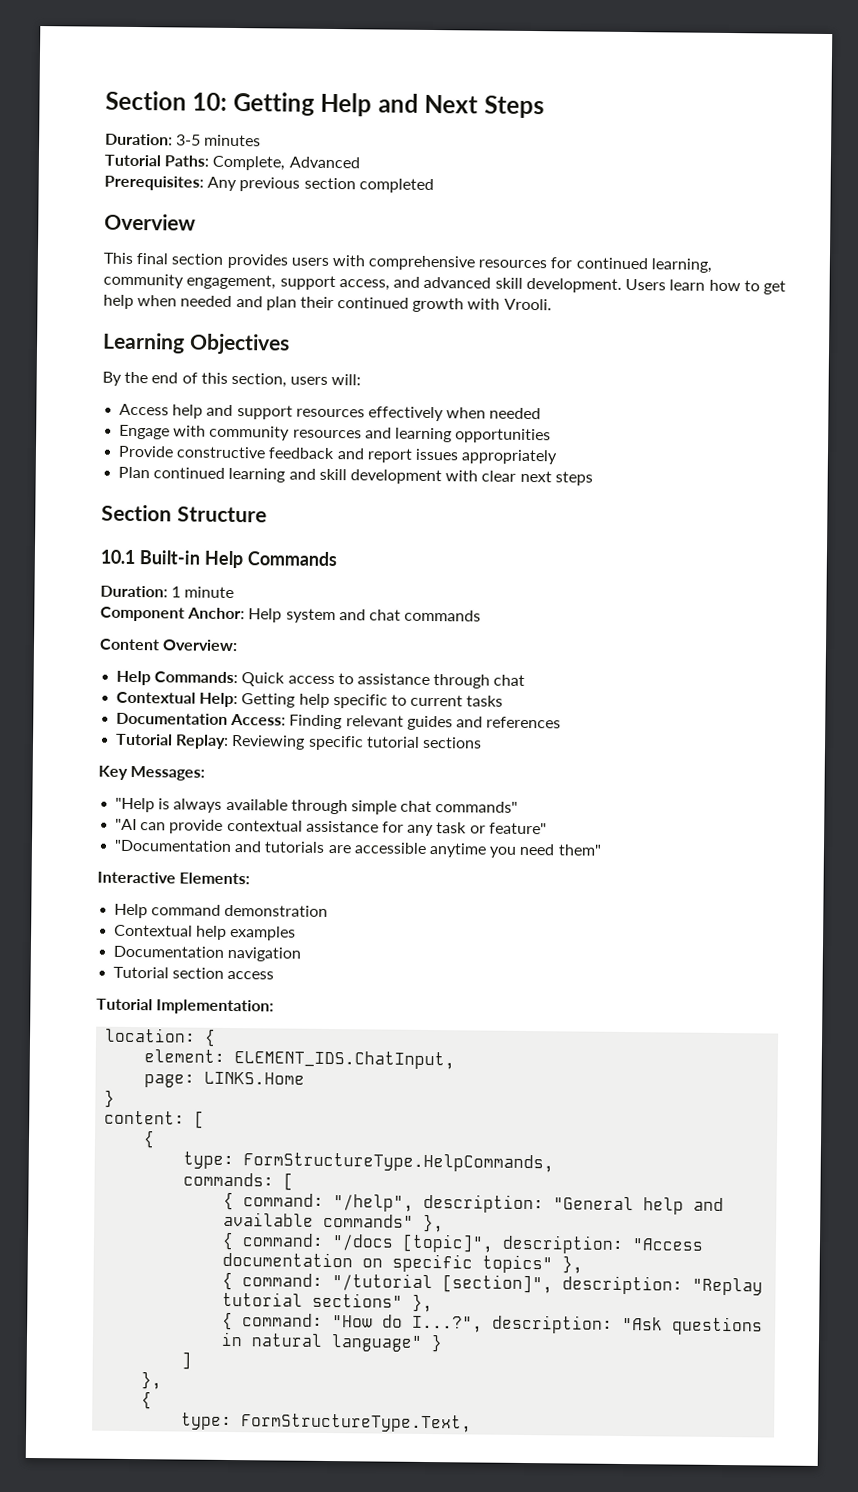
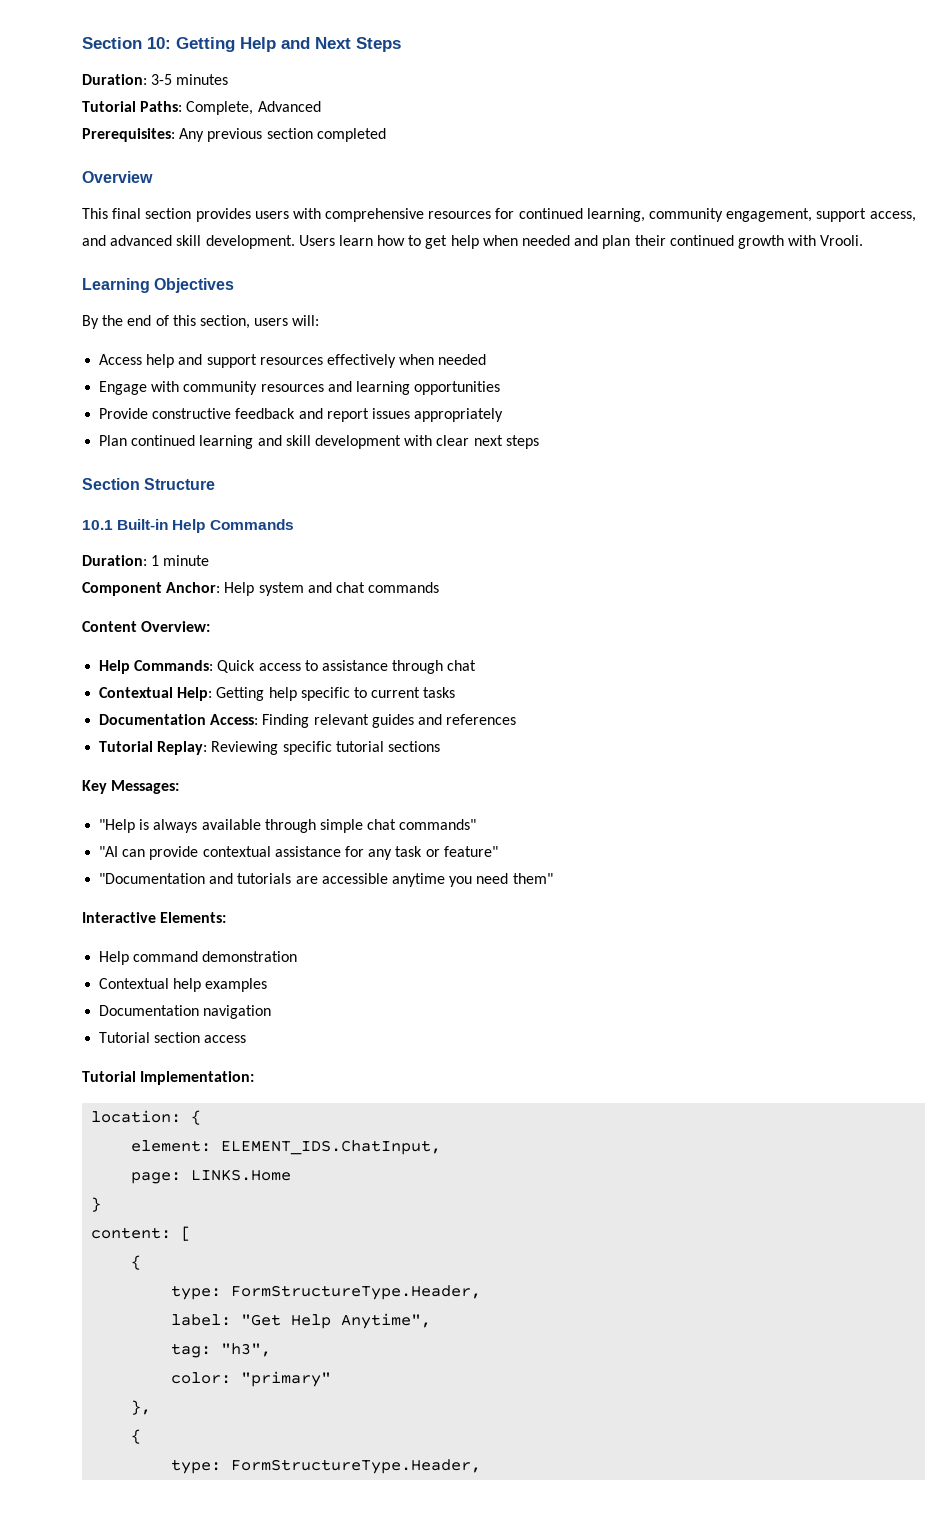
  content: [
  {
- type: FormStructureType.HelpCommands,
- commands: [
- { command: "/help", description: "General help and available commands" },
- { command: "/docs [topic]", description: "Access documentation on specific topics" },
- { command: "/tutorial [section]", description: "Replay tutorial sections" },
- { command: "How do I...?", description: "Ask questions in natural language" }
- ]
+ type: FormStructureType.Header,
+ label: "Get Help Anytime",
+ tag: "h3",
+ color: "primary"
  },
  {
- type: FormStructureType.Text,
+ type: FormStructureType.Header,

